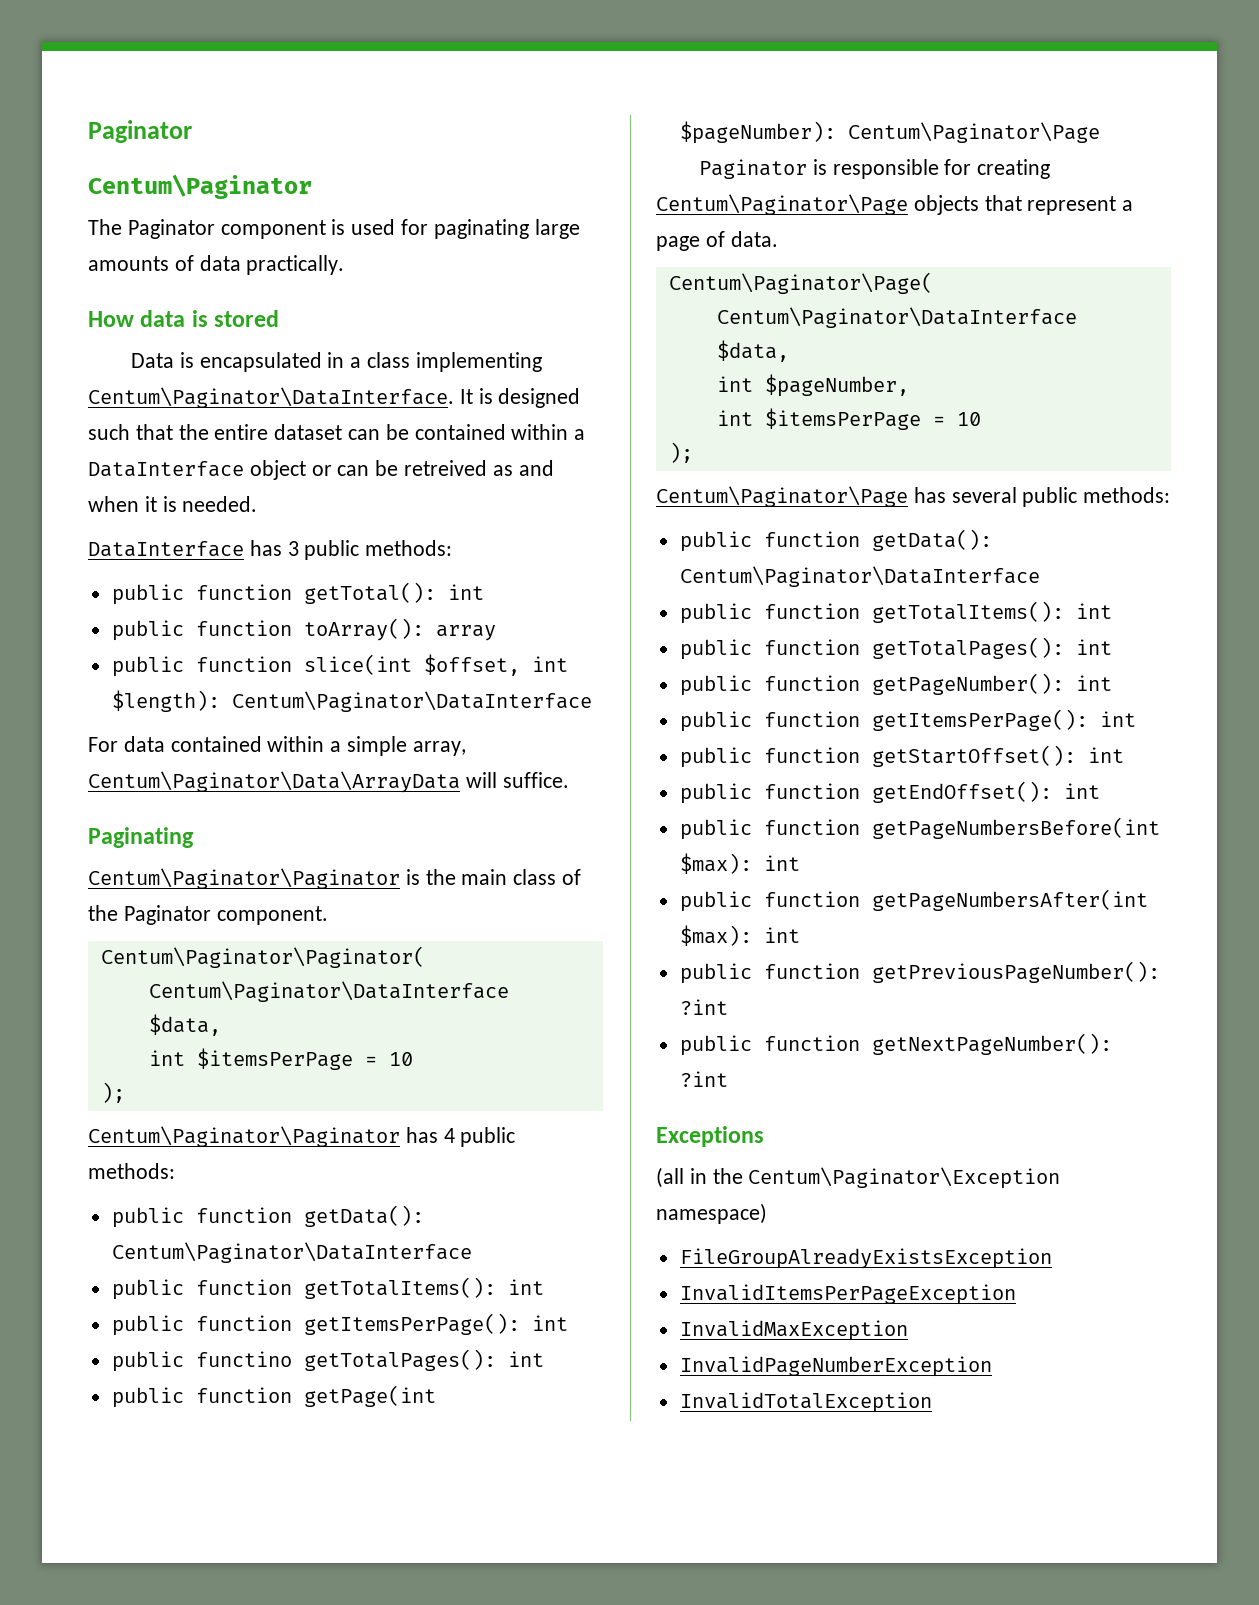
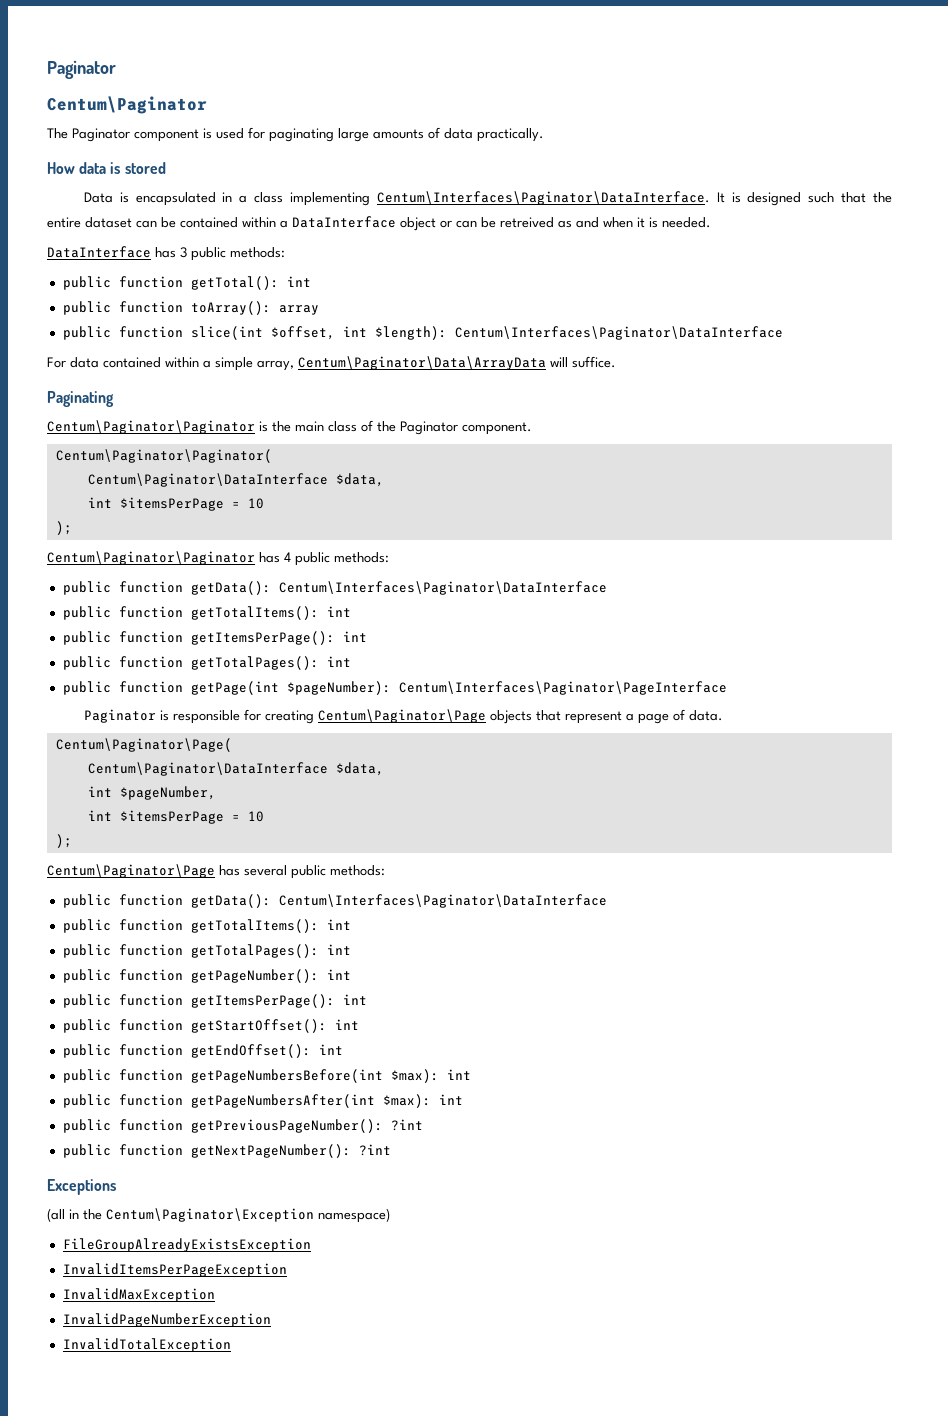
- Data is encapsulated in a class implementing Centum\Paginator\DataInterface.
+ Data is encapsulated in a class implementing Centum\Interfaces\Paginator\DataInterface.
- public function slice(int $offset, int $length): Centum\Paginator\DataInterface
+ public function slice(int $offset, int $length): Centum\Interfaces\Paginator\DataInterface
  Centum\Paginator\Paginator has 4 public methods:
- public function getData(): Centum\Paginator\DataInterface
+ public function getData(): Centum\Interfaces\Paginator\DataInterface
  public function getTotalItems(): int
  public function getItemsPerPage(): int
- public functino getTotalPages(): int
+ public function getTotalPages(): int
- public function getPage(int $pageNumber): Centum\Paginator\Page
+ public function getPage(int $pageNumber): Centum\Interfaces\Paginator\PageInterface
  Centum\Paginator\Page has several public methods:
- public function getData(): Centum\Paginator\DataInterface
+ public function getData(): Centum\Interfaces\Paginator\DataInterface

